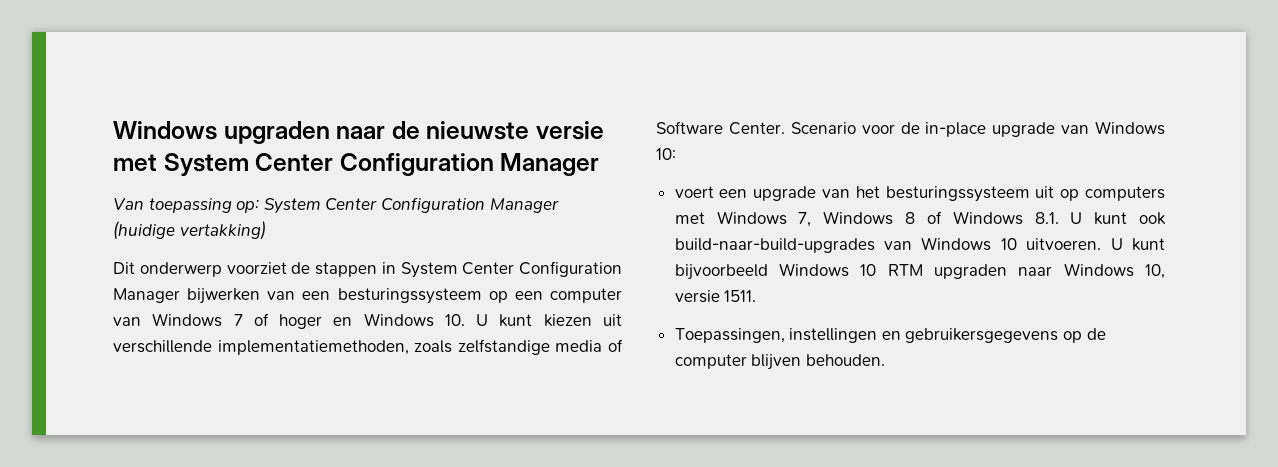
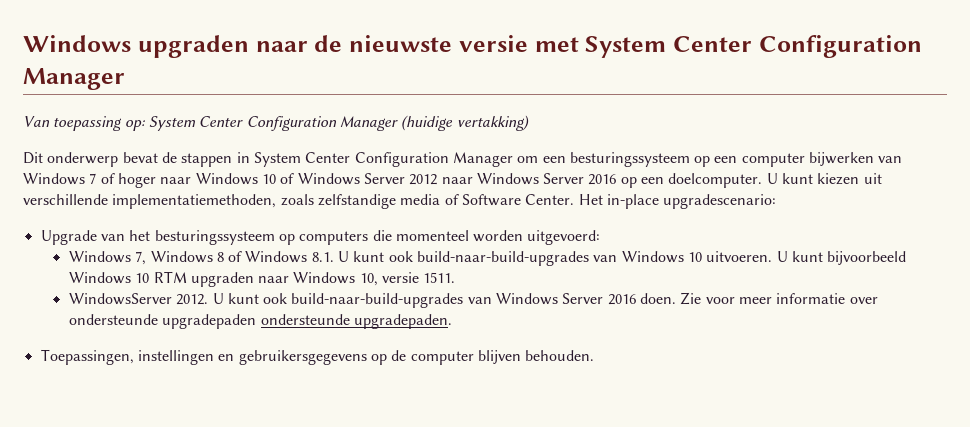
- Dit onderwerp voorziet de stappen in System Center Configuration Manager bijwerken van een besturingssysteem op een computer van Windows 7 of hoger en Windows 10. U kunt kiezen uit verschillende implementatiemethoden, zoals zelfstandige media of Software Center.
+ Dit onderwerp bevat de stappen in System Center Configuration Manager om een besturingssysteem op een computer bijwerken van Windows 7 of hoger naar Windows 10 of Windows Server 2012 naar Windows Server 2016 op een doelcomputer. U kunt kiezen uit verschillende implementatiemethoden, zoals zelfstandige media of Software Center.
- Scenario voor de in-place upgrade van Windows 10:
- voert een upgrade van het besturingssysteem uit op computers met Windows 7, Windows 8 of Windows 8.1. U kunt ook build-naar-build-upgrades van Windows 10 uitvoeren.
+ Het in-place upgradescenario:
+ Upgrade van het besturingssysteem op computers die momenteel worden uitgevoerd:
+ Windows 7, Windows 8 of Windows 8.1. U kunt ook build-naar-build-upgrades van Windows 10 uitvoeren.
+ WindowsServer 2012. U kunt ook build-naar-build-upgrades van Windows Server 2016 doen. Zie voor meer informatie over ondersteunde upgradepaden ondersteunde upgradepaden.

